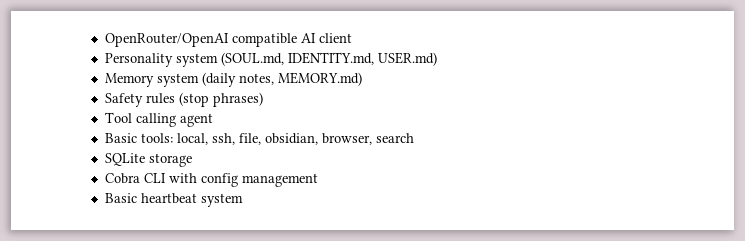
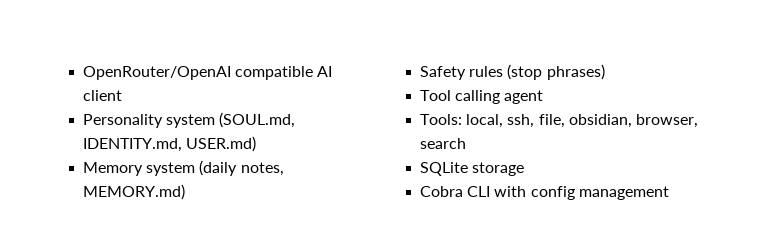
- Basic tools: local, ssh, file, obsidian, browser, search
+ Tools: local, ssh, file, obsidian, browser, search
- Basic heartbeat system

